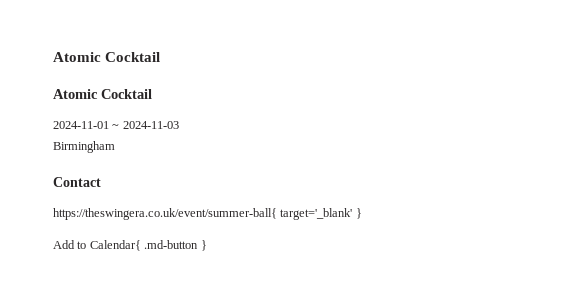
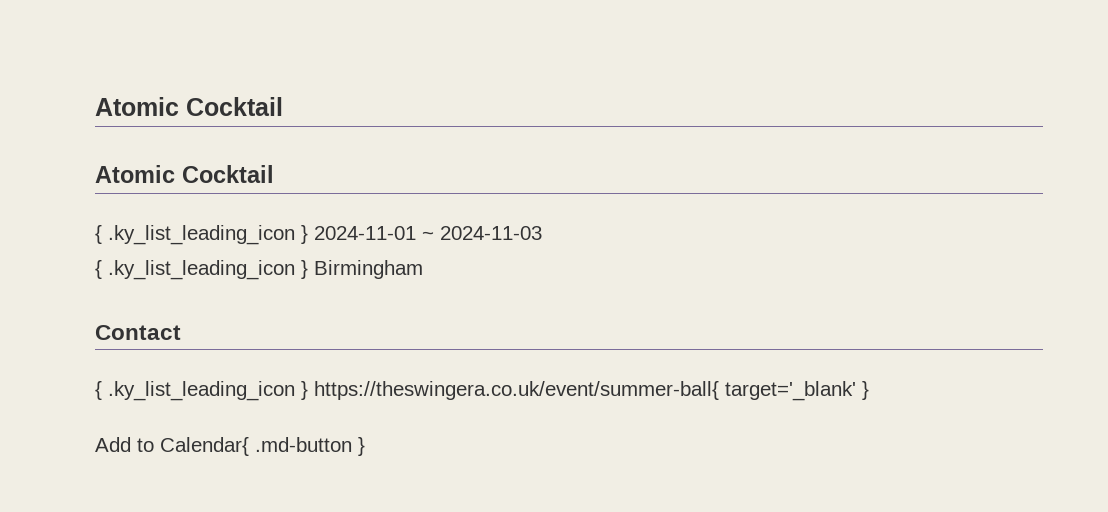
- 2024-11-01 ~ 2024-11-03
+ { .ky_list_leading_icon } 2024-11-01 ~ 2024-11-03
- Birmingham
+ { .ky_list_leading_icon } Birmingham
- https://theswingera.co.uk/event/summer-ball{ target='_blank' }
+ { .ky_list_leading_icon } https://theswingera.co.uk/event/summer-ball{ target='_blank' }

